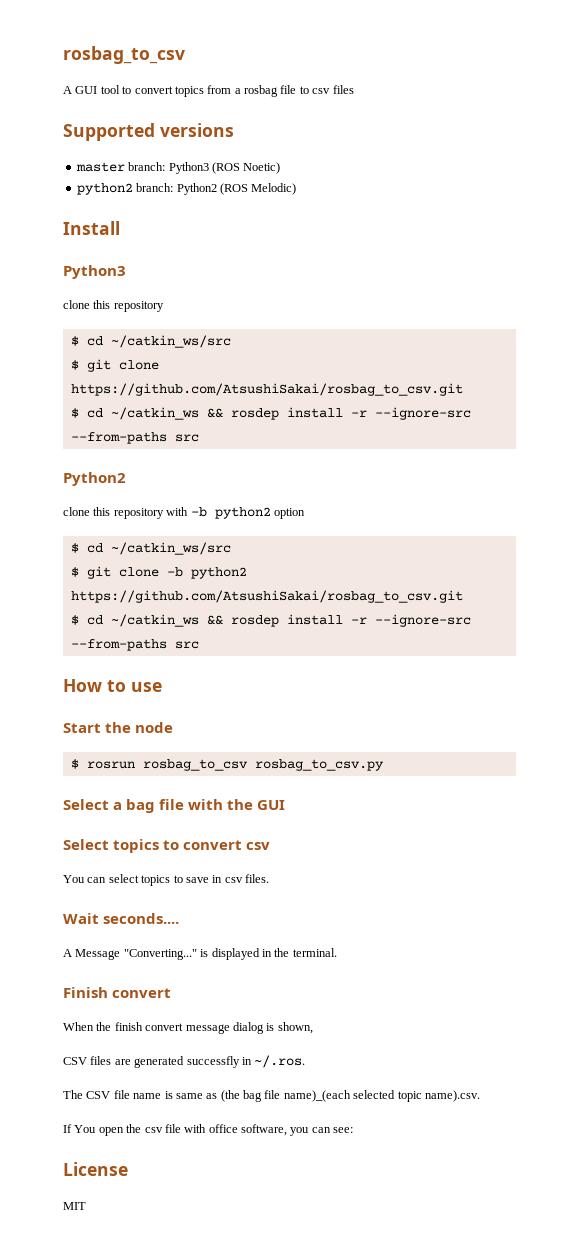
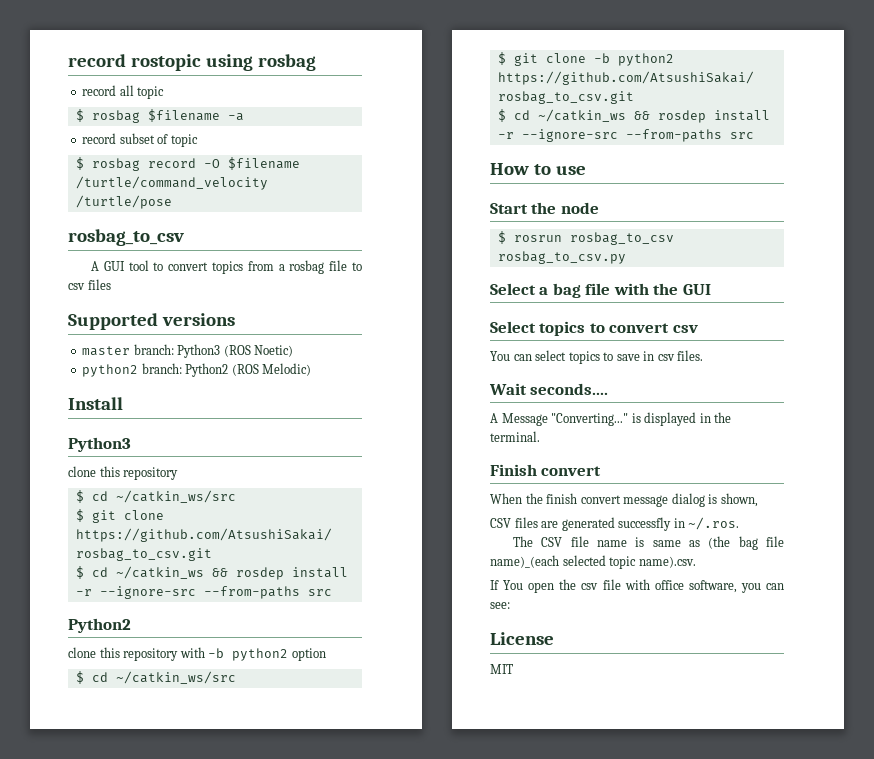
+ record rostopic using rosbag
+ record all topic
+ $ rosbag $filename -a
+ record subset of topic
+ $ rosbag record -O $filename /turtle/command_velocity /turtle/pose

